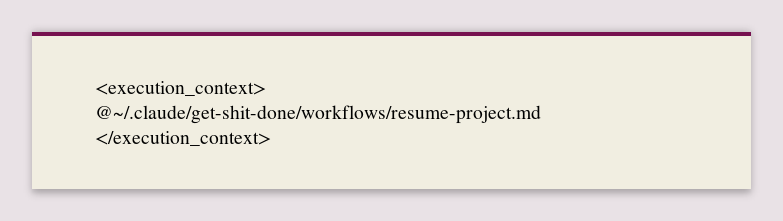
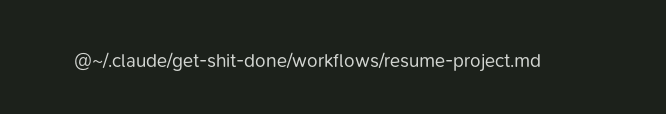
- <execution_context> @~/.claude/get-shit-done/workflows/resume-project.md </execution_context>
+ @~/.claude/get-shit-done/workflows/resume-project.md

